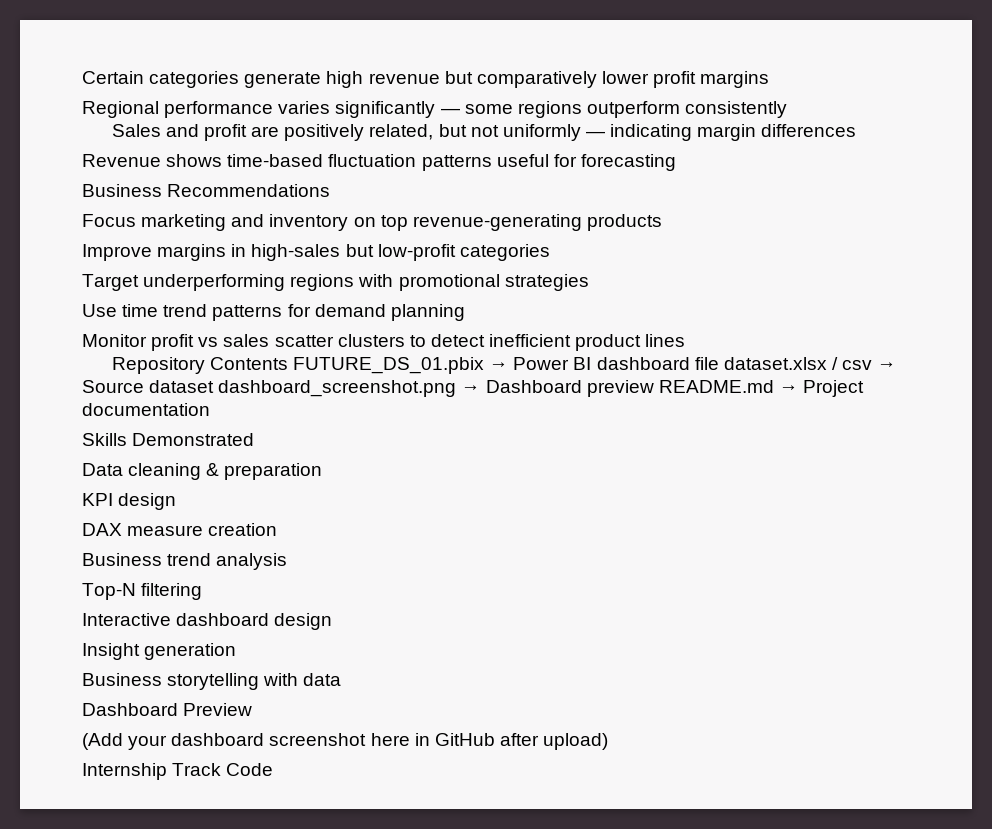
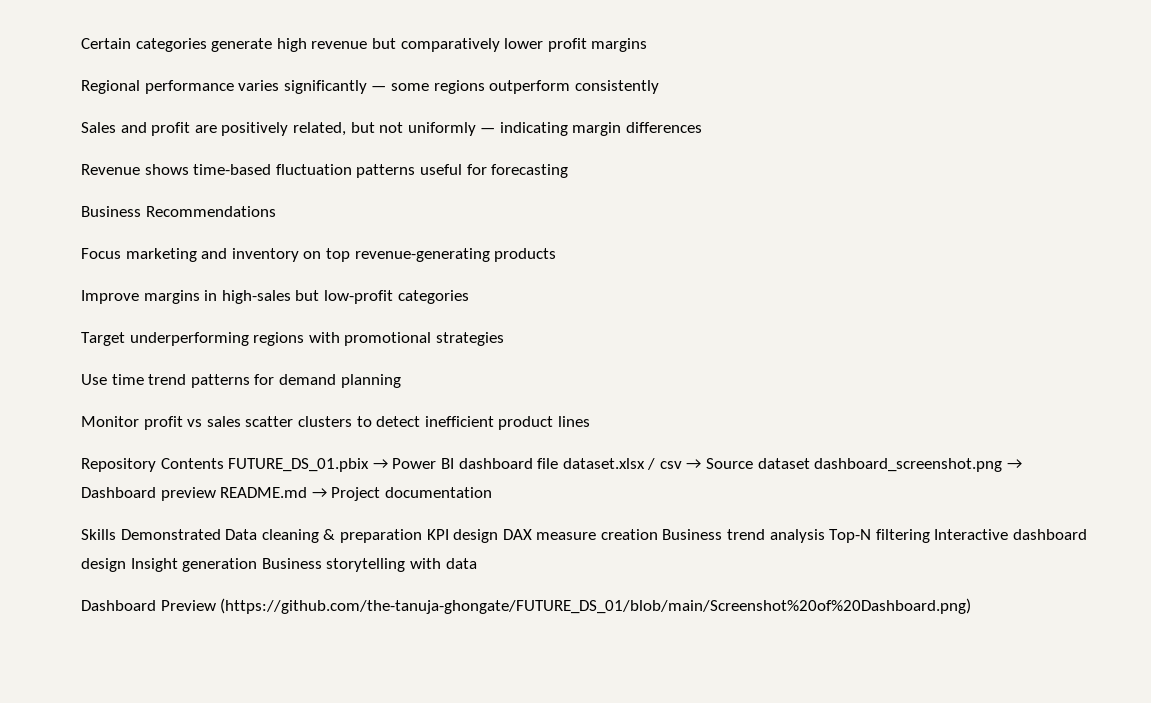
- Skills Demonstrated
- Data cleaning & preparation
- KPI design
- DAX measure creation
- Business trend analysis
- Top-N filtering
- Interactive dashboard design
- Insight generation
- Business storytelling with data
+ Skills Demonstrated Data cleaning & preparation KPI design DAX measure creation Business trend analysis Top-N filtering Interactive dashboard design Insight generation Business storytelling with data
- Dashboard Preview
- (Add your dashboard screenshot here in GitHub after upload)
- Internship Track Code
+ Dashboard Preview (https://github.com/the-tanuja-ghongate/FUTURE_DS_01/blob/main/Screenshot%20of%20Dashboard.png)

